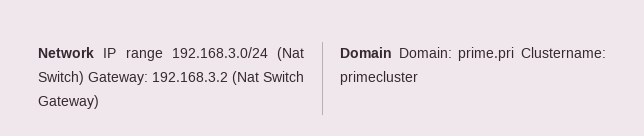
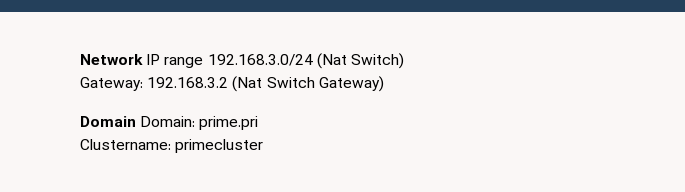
- Network IP range 192.168.3.0/24 (Nat Switch) Gateway: 192.168.3.2 (Nat Switch Gateway)
+ Network IP range 192.168.3.0/24 (Nat Switch)
+ Gateway: 192.168.3.2 (Nat Switch Gateway)
- Domain Domain: prime.pri Clustername: primecluster
+ Domain Domain: prime.pri
+ Clustername: primecluster

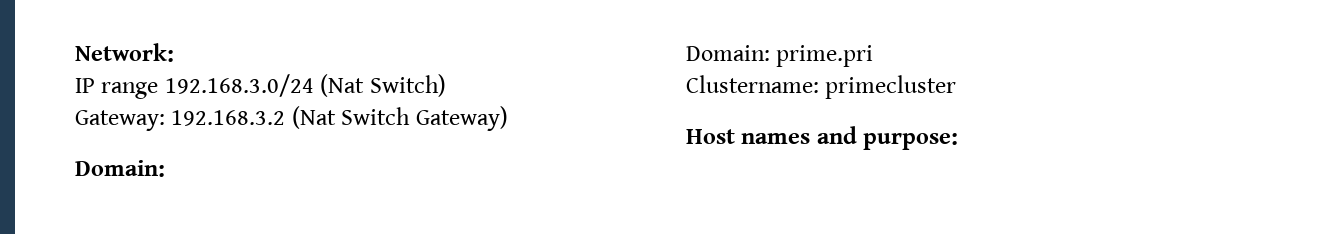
- Network IP range 192.168.3.0/24 (Nat Switch)
+ Network:
+ IP range 192.168.3.0/24 (Nat Switch)
  Gateway: 192.168.3.2 (Nat Switch Gateway)
- Domain Domain: prime.pri
+ Domain:
+ Domain: prime.pri
+ Host names and purpose:

